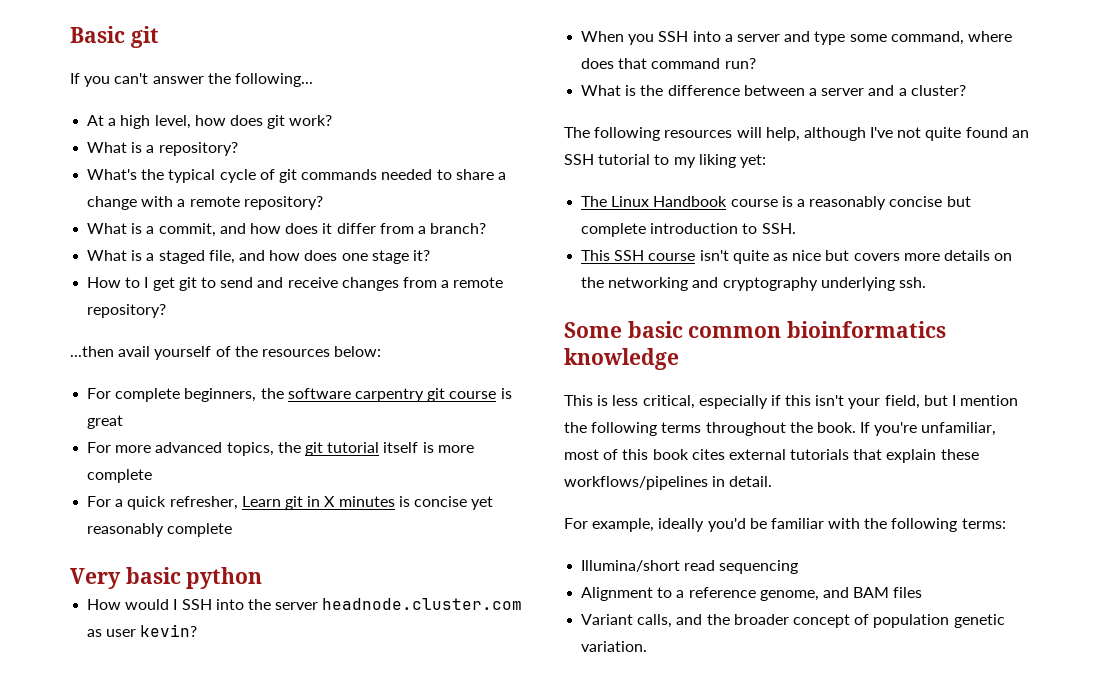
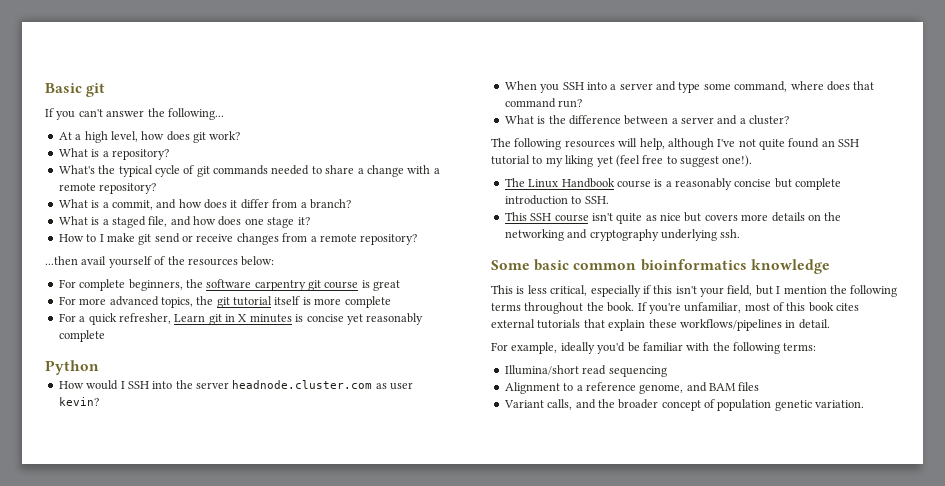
- How to I get git to send and receive changes from a remote repository?
+ How to I make git send or receive changes from a remote repository?
- Very basic python
+ Python
- The following resources will help, although I've not quite found an SSH tutorial to my liking yet:
+ The following resources will help, although I've not quite found an SSH tutorial to my liking yet (feel free to suggest one!).

